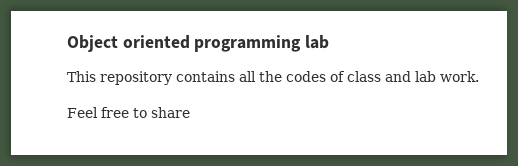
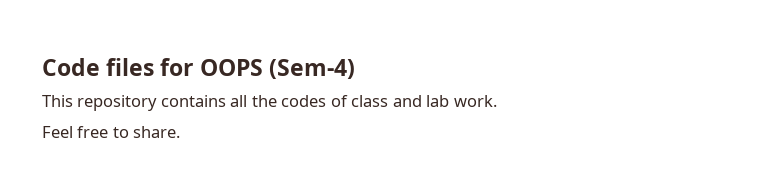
- Object oriented programming lab
+ Code files for OOPS (Sem-4)
- Feel free to share
+ Feel free to share.

